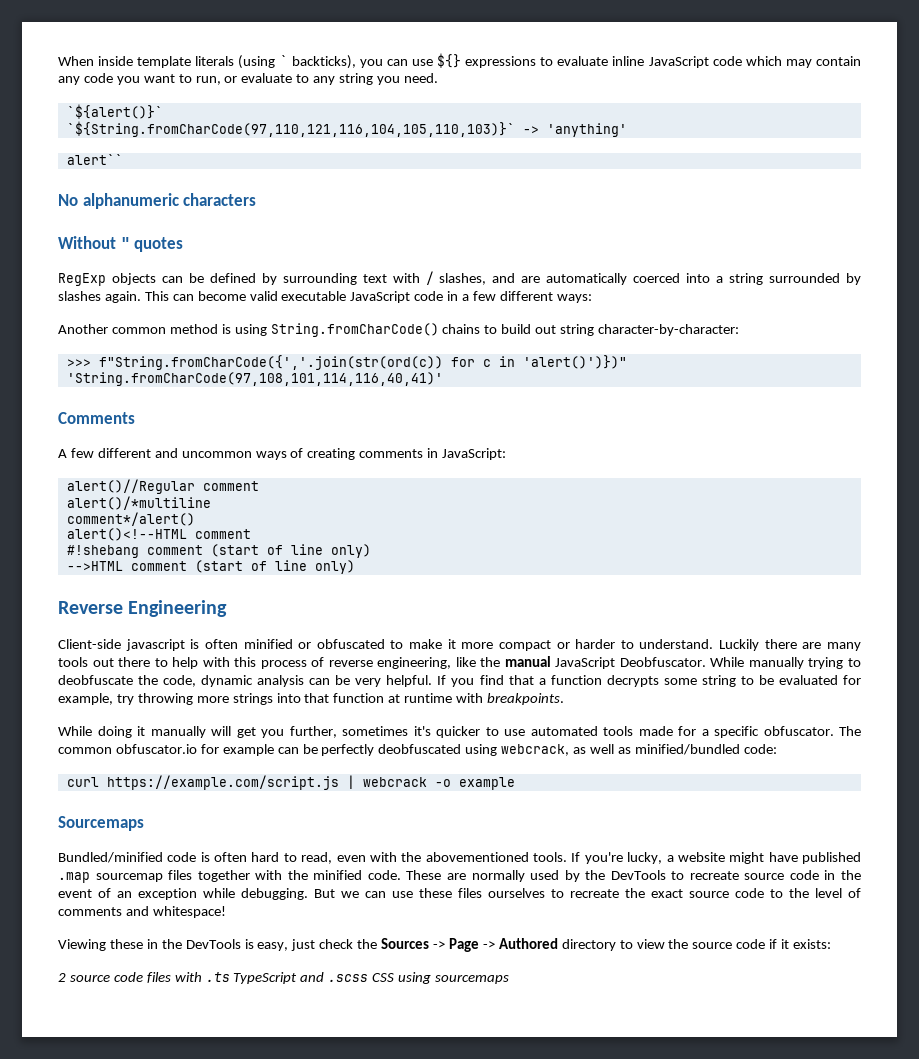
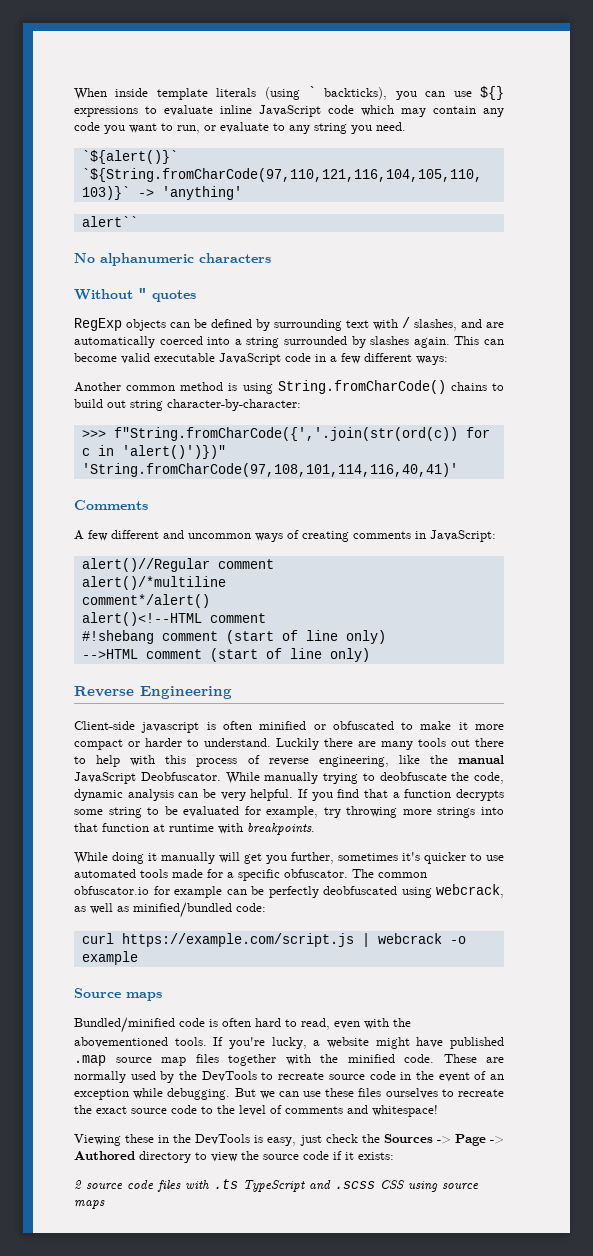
- Sourcemaps
+ Source maps
- If you're lucky, a website might have published .map sourcemap files together with the minified code.
+ If you're lucky, a website might have published .map source map files together with the minified code.
- 2 source code files with .ts TypeScript and .scss CSS using sourcemaps
+ 2 source code files with .ts TypeScript and .scss CSS using source maps

